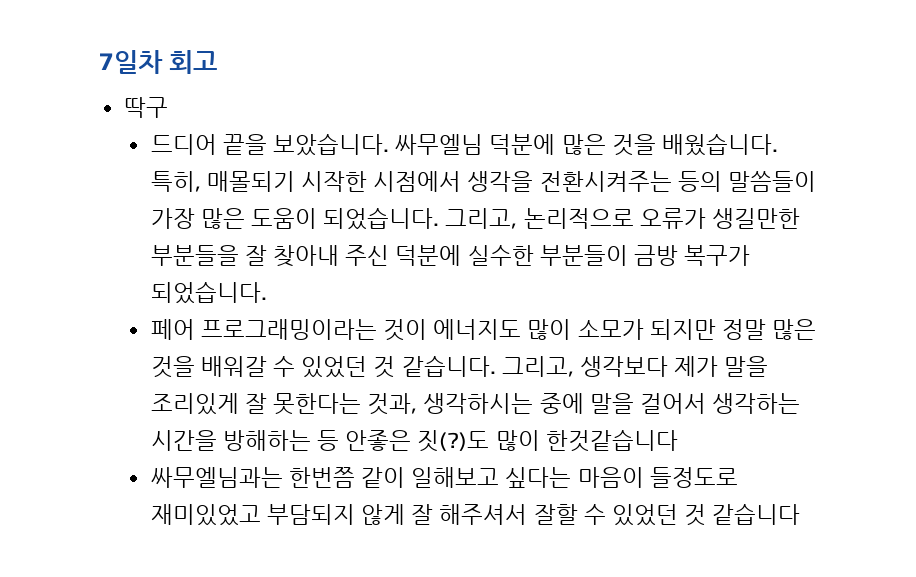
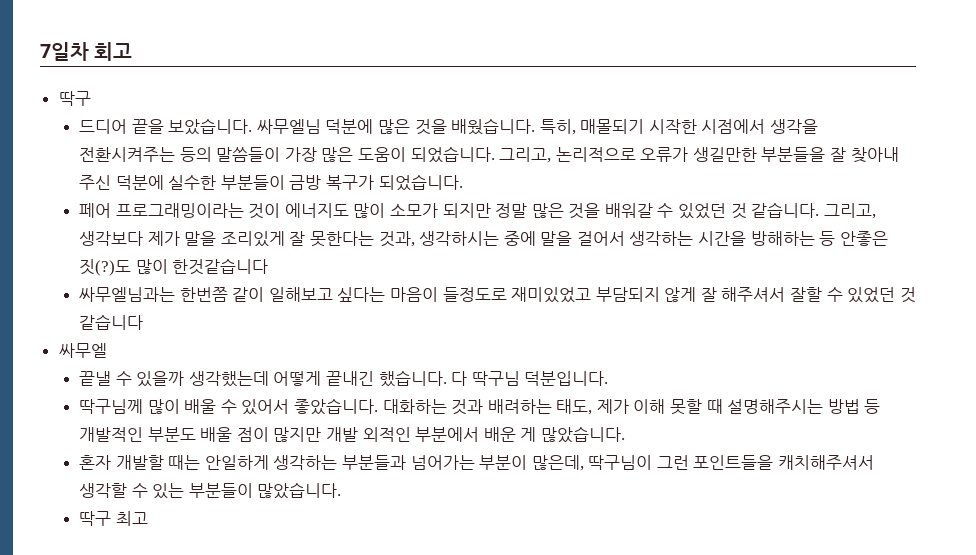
+ 싸무엘
+ 끝낼 수 있을까 생각했는데 어떻게 끝내긴 했습니다. 다 딱구님 덕분입니다.
+ 딱구님께 많이 배울 수 있어서 좋았습니다. 대화하는 것과 배려하는 태도, 제가 이해 못할 때 설명해주시는 방법 등 개발적인 부분도 배울 점이 많지만 개발 외적인 부분에서 배운 게 많았습니다.
+ 혼자 개발할 때는 안일하게 생각하는 부분들과 넘어가는 부분이 많은데, 딱구님이 그런 포인트들을 캐치해주셔서 생각할 수 있는 부분들이 많았습니다.
+ 딱구 최고

